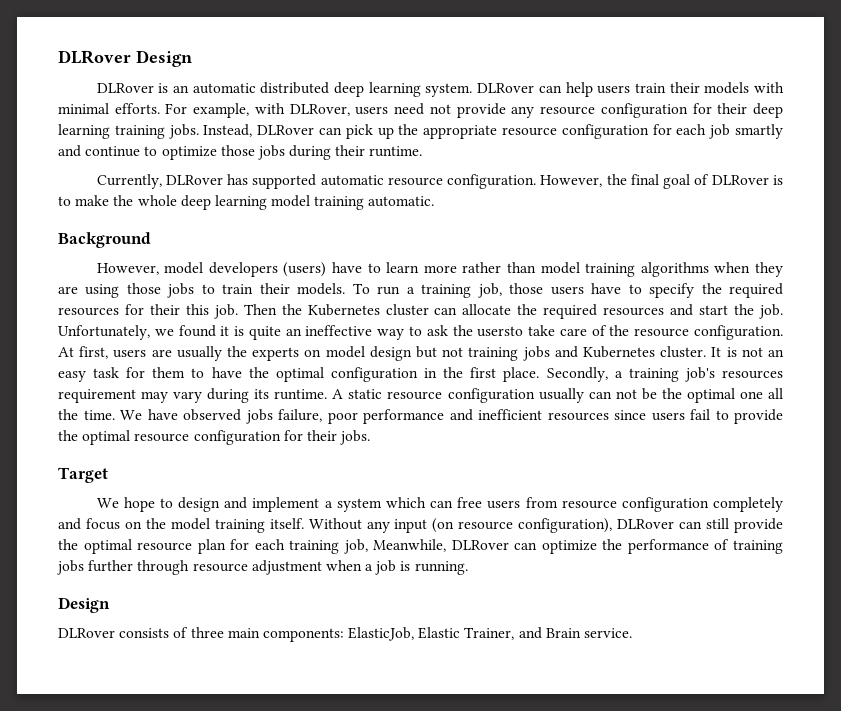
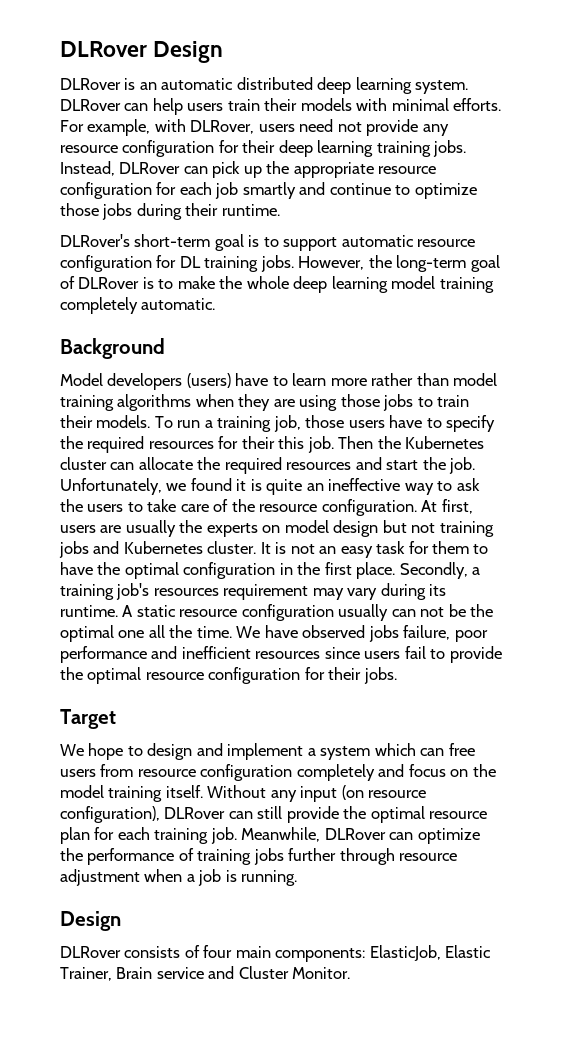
- Currently, DLRover has supported automatic resource configuration.
+ DLRover's short-term goal is to support automatic resource configuration for DL training jobs.
- However, the final goal of DLRover is to make the whole deep learning model training automatic.
+ However, the long-term goal of DLRover is to make the whole deep learning model training completely automatic.
- However, model developers (users) have to learn more rather than model training algorithms when they are using those jobs to train their models.
+ Model developers (users) have to learn more rather than model training algorithms when they are using those jobs to train their models.
- Unfortunately, we found it is quite an ineffective way to ask the usersto take care of the resource configuration.
+ Unfortunately, we found it is quite an ineffective way to ask the users to take care of the resource configuration.
- Without any input (on resource configuration), DLRover can still provide the optimal resource plan for each training job, Meanwhile, DLRover can optimize the performance of training jobs further through resource adjustment when a job is running.
+ Without any input (on resource configuration), DLRover can still provide the optimal resource plan for each training job. Meanwhile, DLRover can optimize the performance of training jobs further through resource adjustment when a job is running.
- DLRover consists of three main components: ElasticJob, Elastic Trainer, and Brain service.
+ DLRover consists of four main components: ElasticJob, Elastic Trainer, Brain service and Cluster Monitor.

